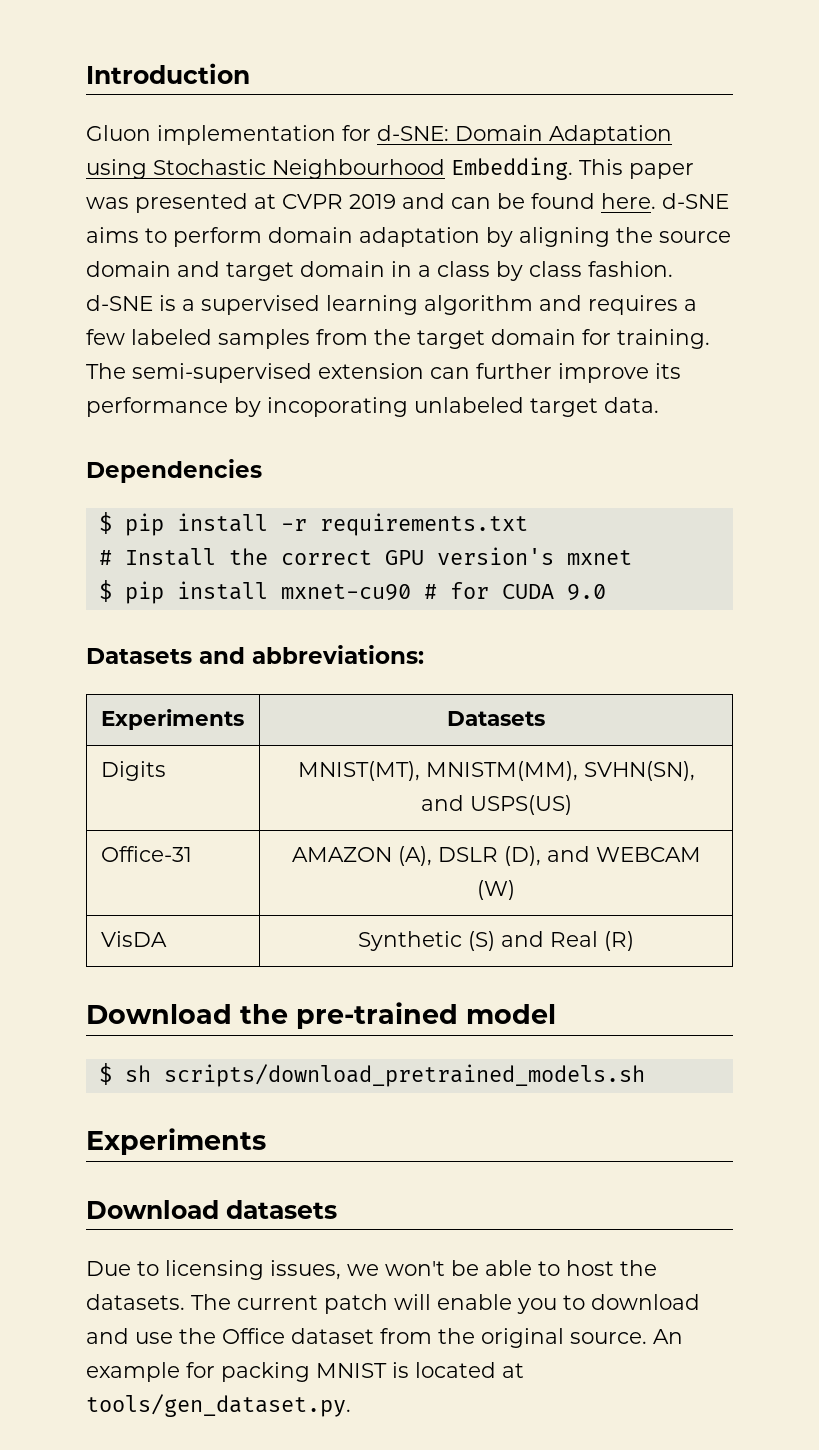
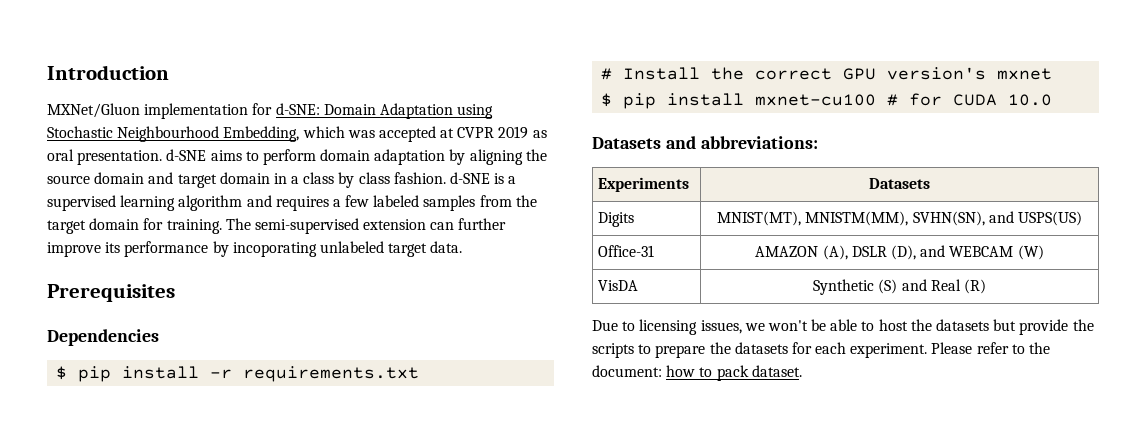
- Gluon implementation for d-SNE: Domain Adaptation using Stochastic Neighbourhood Embedding. This paper was presented at CVPR 2019 and can be found here. d-SNE aims to perform domain adaptation by aligning the source domain and target domain in a class by class fashion. d-SNE is a supervised learning algorithm and requires a few labeled samples from the target domain for training.
+ MXNet/Gluon implementation for d-SNE: Domain Adaptation using Stochastic Neighbourhood Embedding, which was accepted at CVPR 2019 as oral presentation. d-SNE aims to perform domain adaptation by aligning the source domain and target domain in a class by class fashion. d-SNE is a supervised learning algorithm and requires a few labeled samples from the target domain for training.
+ Prerequisites
- $ pip install mxnet-cu90 # for CUDA 9.0
+ $ pip install mxnet-cu100 # for CUDA 10.0
- Download the pre-trained model
- $ sh scripts/download_pretrained_models.sh
- Experiments
- Download datasets
- Due to licensing issues, we won't be able to host the datasets. The current patch will enable you to download and use the Office dataset from the original source. An example for packing MNIST is located at tools/gen_dataset.py.
+ Due to licensing issues, we won't be able to host the datasets but provide the scripts to prepare the datasets for each experiment. Please refer to the document: how to pack dataset.

